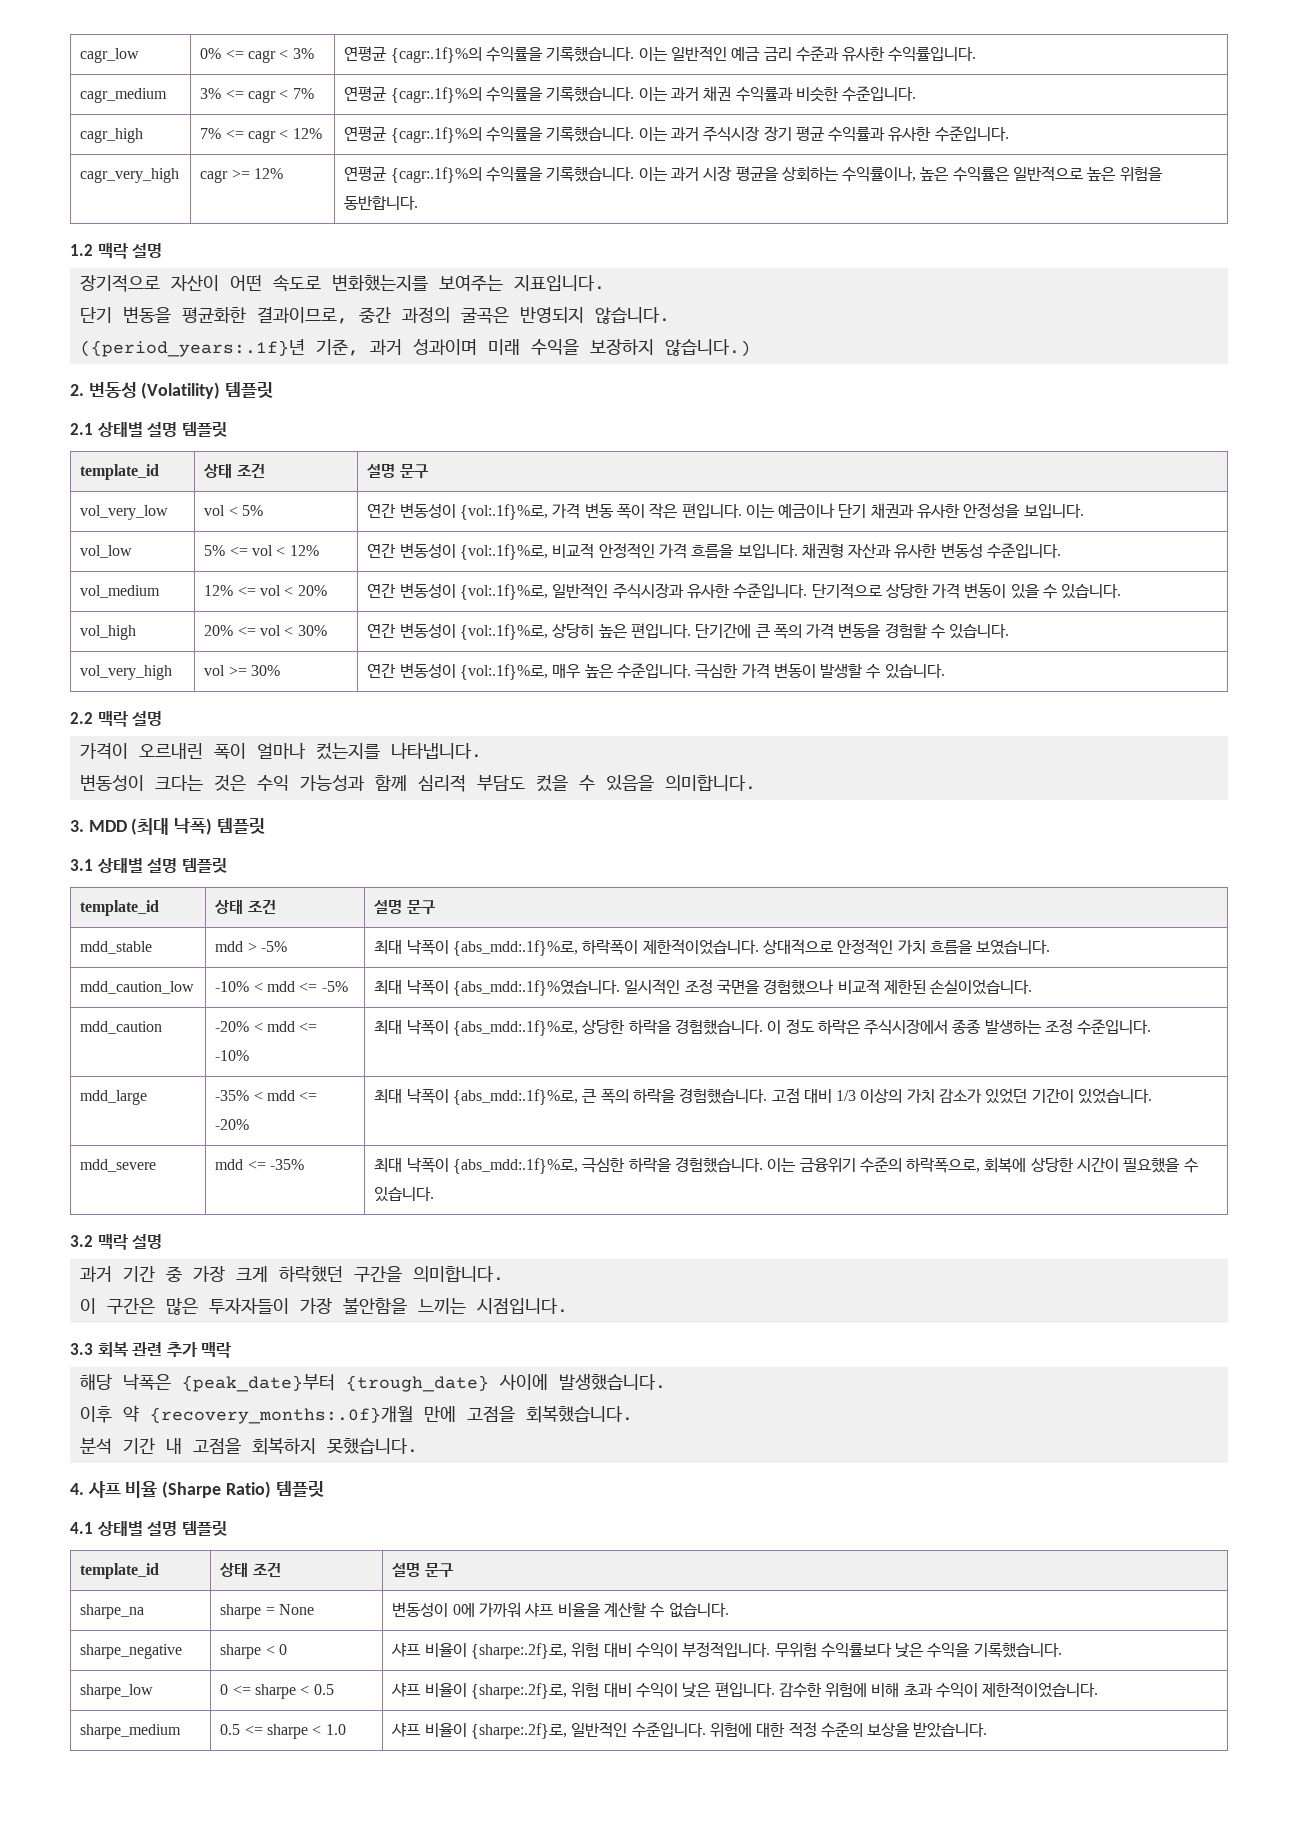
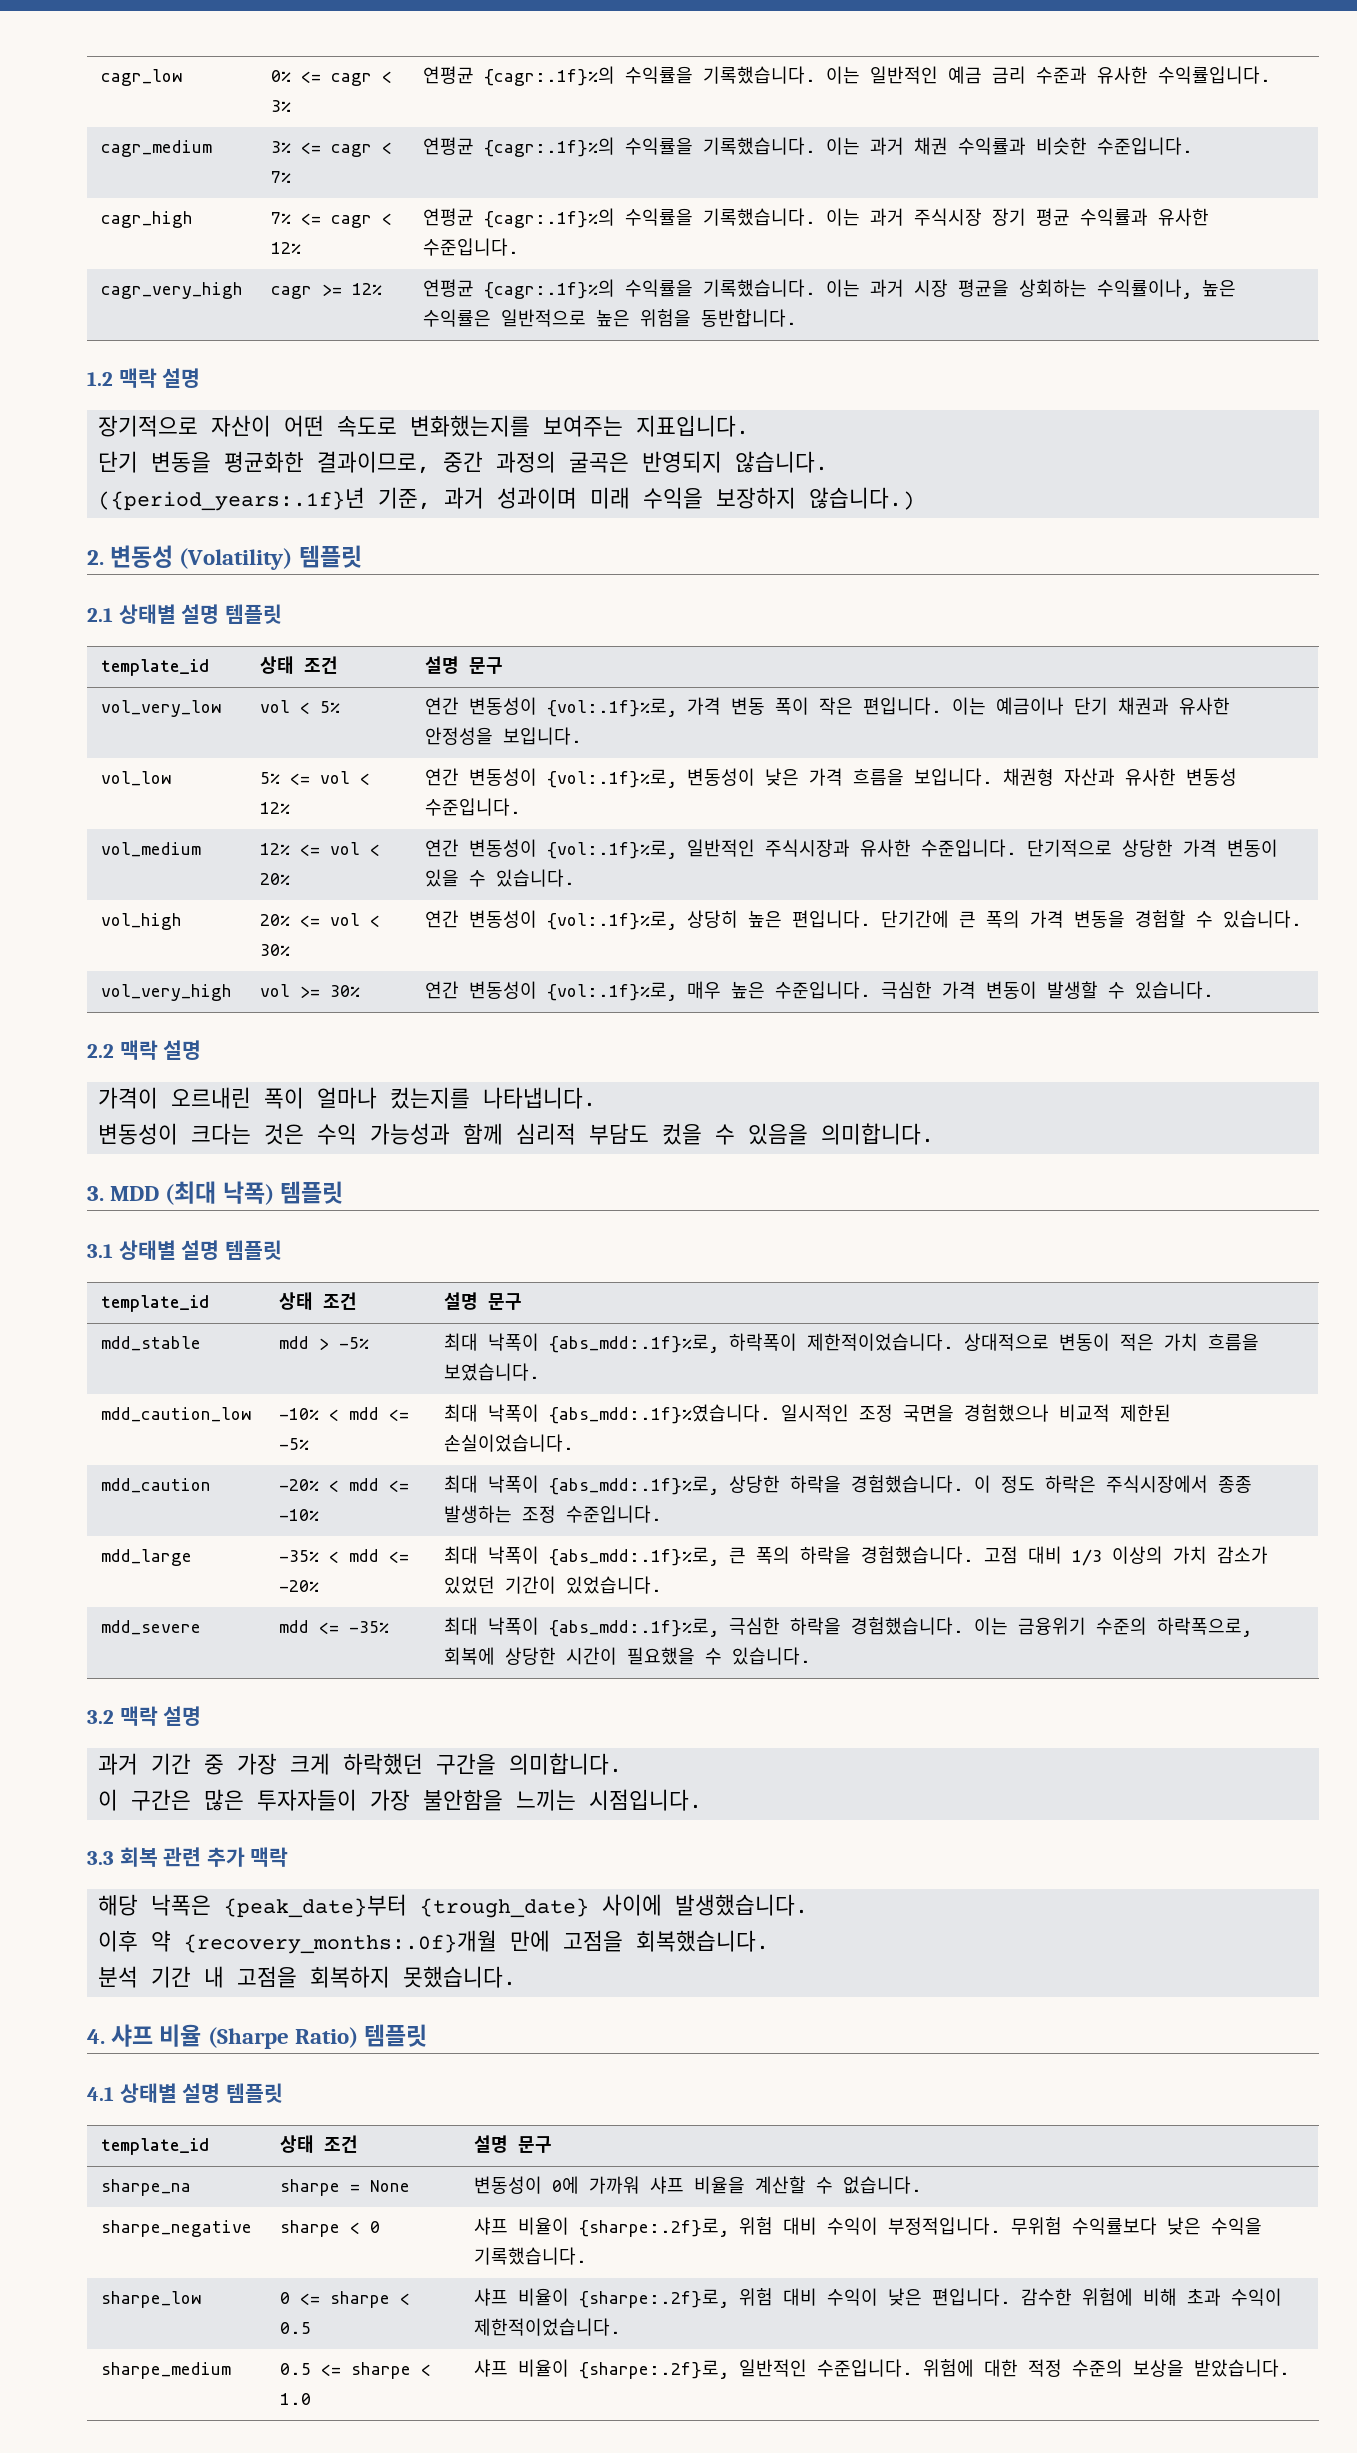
- vol_low | 5% <= vol < 12% | 연간 변동성이 {vol:.1f}%로, 비교적 안정적인 가격 흐름을 보입니다. 채권형 자산과 유사한 변동성 수준입니다.
+ vol_low | 5% <= vol < 12% | 연간 변동성이 {vol:.1f}%로, 변동성이 낮은 가격 흐름을 보입니다. 채권형 자산과 유사한 변동성 수준입니다.
- mdd_stable | mdd > -5% | 최대 낙폭이 {abs_mdd:.1f}%로, 하락폭이 제한적이었습니다. 상대적으로 안정적인 가치 흐름을 보였습니다.
+ mdd_stable | mdd > -5% | 최대 낙폭이 {abs_mdd:.1f}%로, 하락폭이 제한적이었습니다. 상대적으로 변동이 적은 가치 흐름을 보였습니다.

